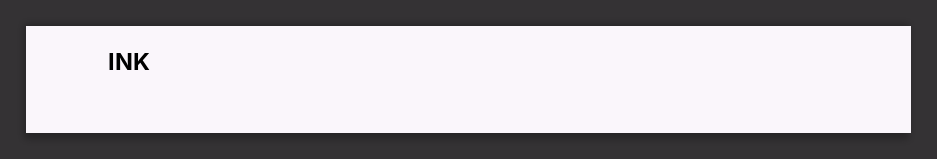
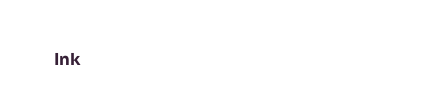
- INK
+ Ink

